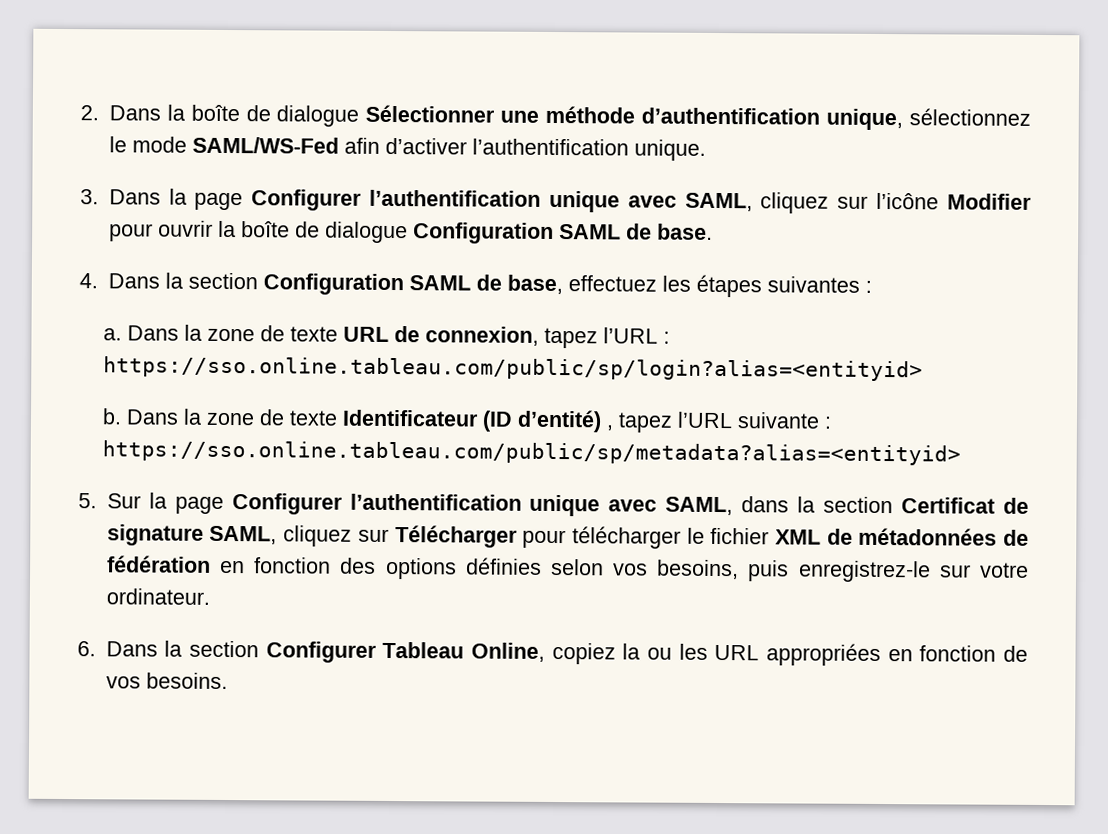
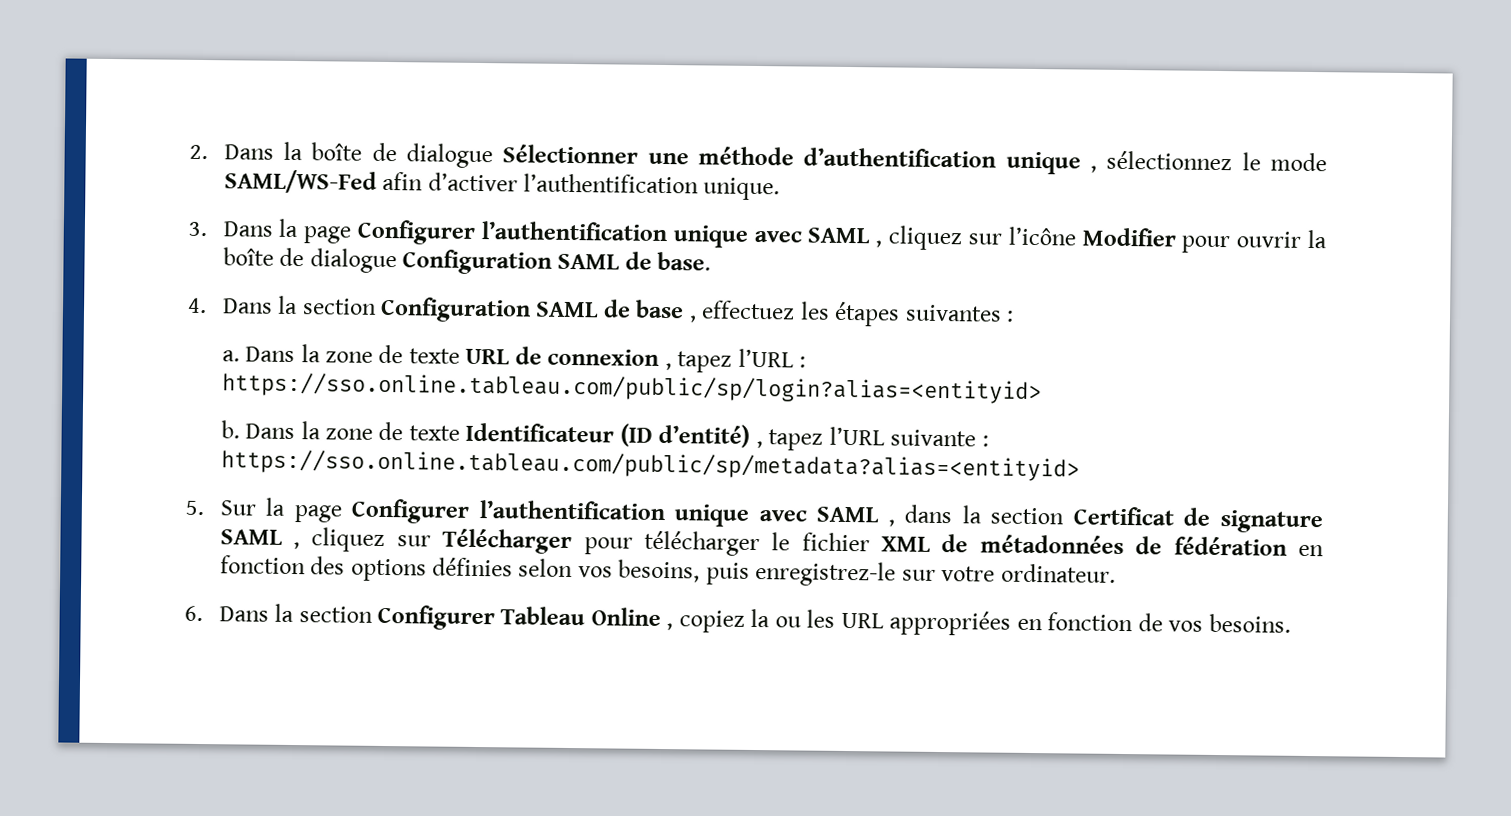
- 2. Dans la boîte de dialogue Sélectionner une méthode d’authentification unique, sélectionnez le mode SAML/WS-Fed afin d’activer l’authentification unique.
+ 2. Dans la boîte de dialogue Sélectionner une méthode d’authentification unique , sélectionnez le mode SAML/WS-Fed afin d’activer l’authentification unique.
- 3. Dans la page Configurer l’authentification unique avec SAML, cliquez sur l’icône Modifier pour ouvrir la boîte de dialogue Configuration SAML de base.
+ 3. Dans la page Configurer l’authentification unique avec SAML , cliquez sur l’icône Modifier pour ouvrir la boîte de dialogue Configuration SAML de base.
- 4. Dans la section Configuration SAML de base, effectuez les étapes suivantes :
+ 4. Dans la section Configuration SAML de base , effectuez les étapes suivantes :
- Dans la zone de texte URL de connexion, tapez l’URL : https://sso.online.tableau.com/public/sp/login?alias=<entityid>
+ Dans la zone de texte URL de connexion , tapez l’URL : https://sso.online.tableau.com/public/sp/login?alias=<entityid>
- 5. Sur la page Configurer l’authentification unique avec SAML, dans la section Certificat de signature SAML, cliquez sur Télécharger pour télécharger le fichier XML de métadonnées de fédération en fonction des options définies selon vos besoins, puis enregistrez-le sur votre ordinateur.
+ 5. Sur la page Configurer l’authentification unique avec SAML , dans la section Certificat de signature SAML , cliquez sur Télécharger pour télécharger le fichier XML de métadonnées de fédération en fonction des options définies selon vos besoins, puis enregistrez-le sur votre ordinateur.
- 6. Dans la section Configurer Tableau Online, copiez la ou les URL appropriées en fonction de vos besoins.
+ 6. Dans la section Configurer Tableau Online , copiez la ou les URL appropriées en fonction de vos besoins.

